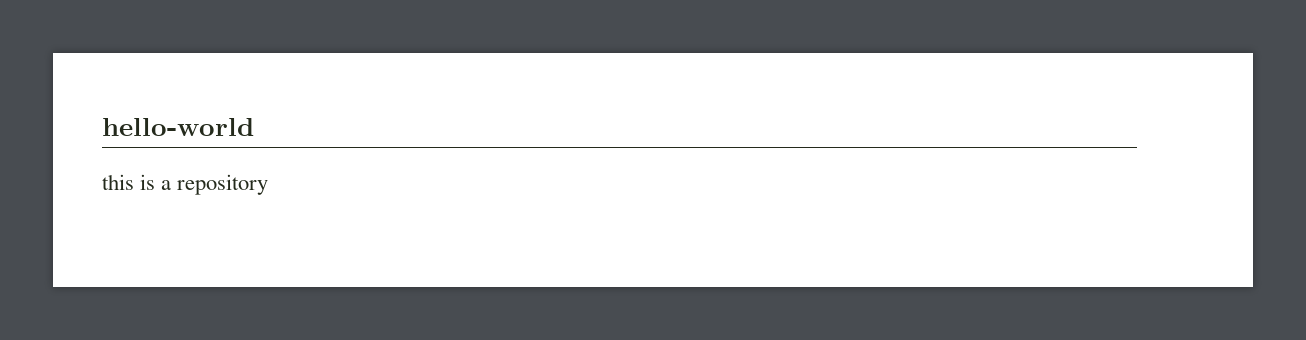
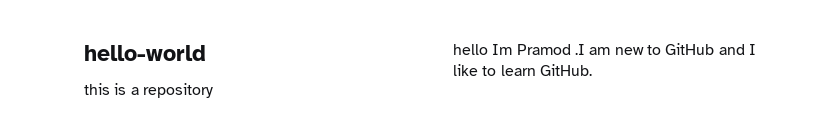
+ hello Im Pramod .I am new to GitHub and I like to learn GitHub.

